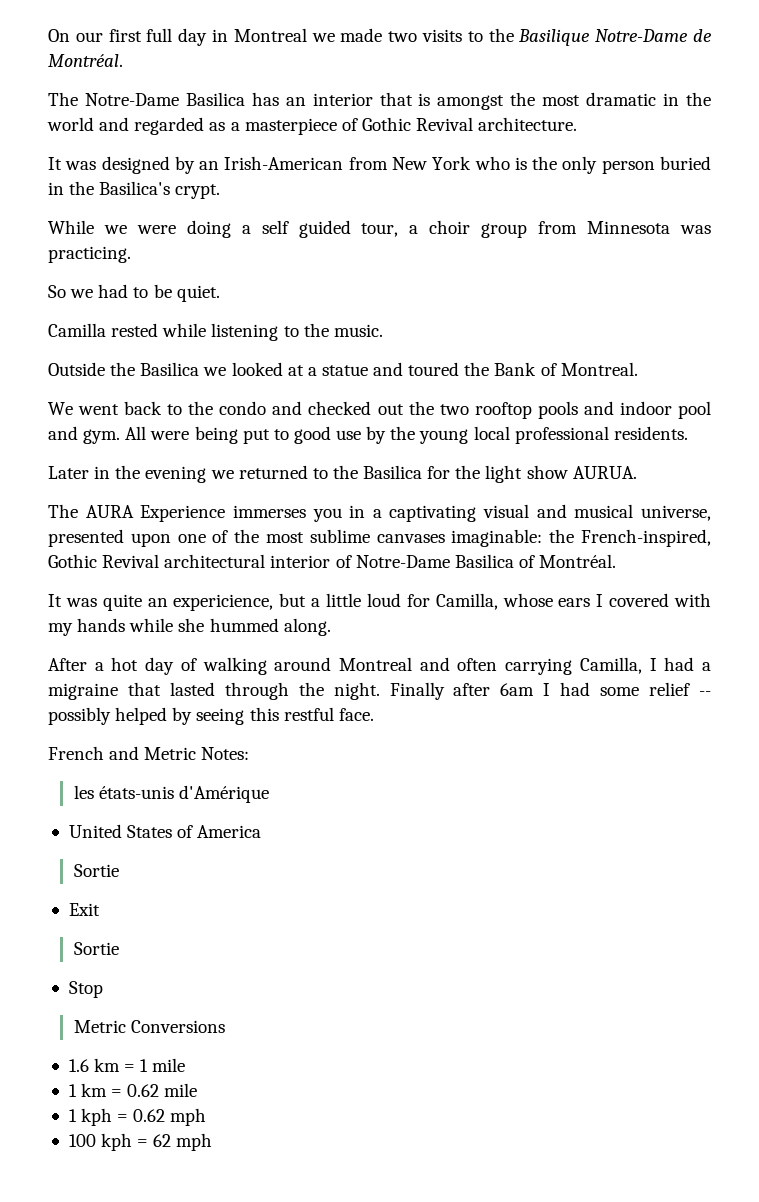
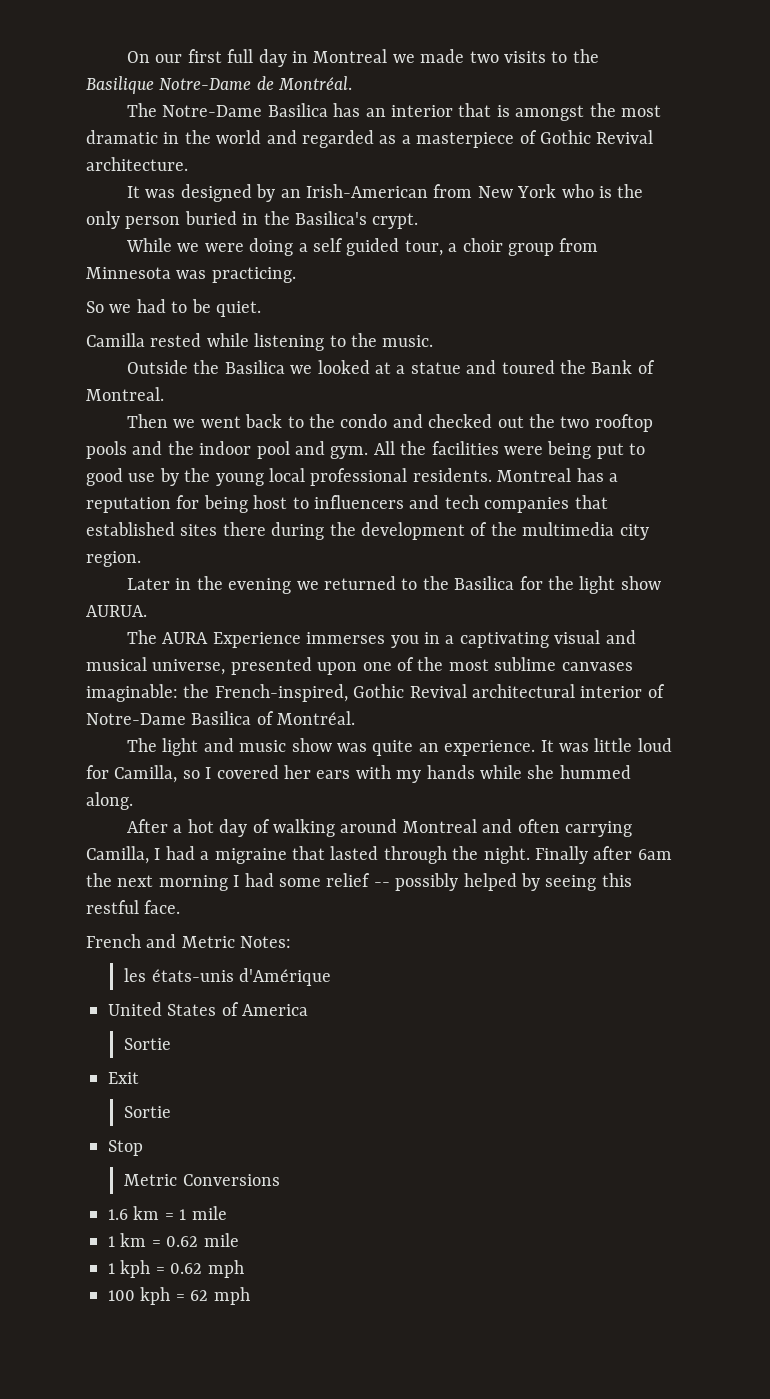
- We went back to the condo and checked out the two rooftop pools and indoor pool and gym.
+ Then we went back to the condo and checked out the two rooftop pools and the indoor pool and gym.
- All were being put to good use by the young local professional residents.
+ All the facilities were being put to good use by the young local professional residents. Montreal has a reputation for being host to influencers and tech companies that established sites there during the development of the multimedia city region.
- It was quite an expericience, but a little loud for Camilla, whose ears I covered with my hands while she hummed along.
+ The light and music show was quite an experience. It was little loud for Camilla, so I covered her ears with my hands while she hummed along.
- Finally after 6am I had some relief -- possibly helped by seeing this restful face.
+ Finally after 6am the next morning I had some relief -- possibly helped by seeing this restful face.

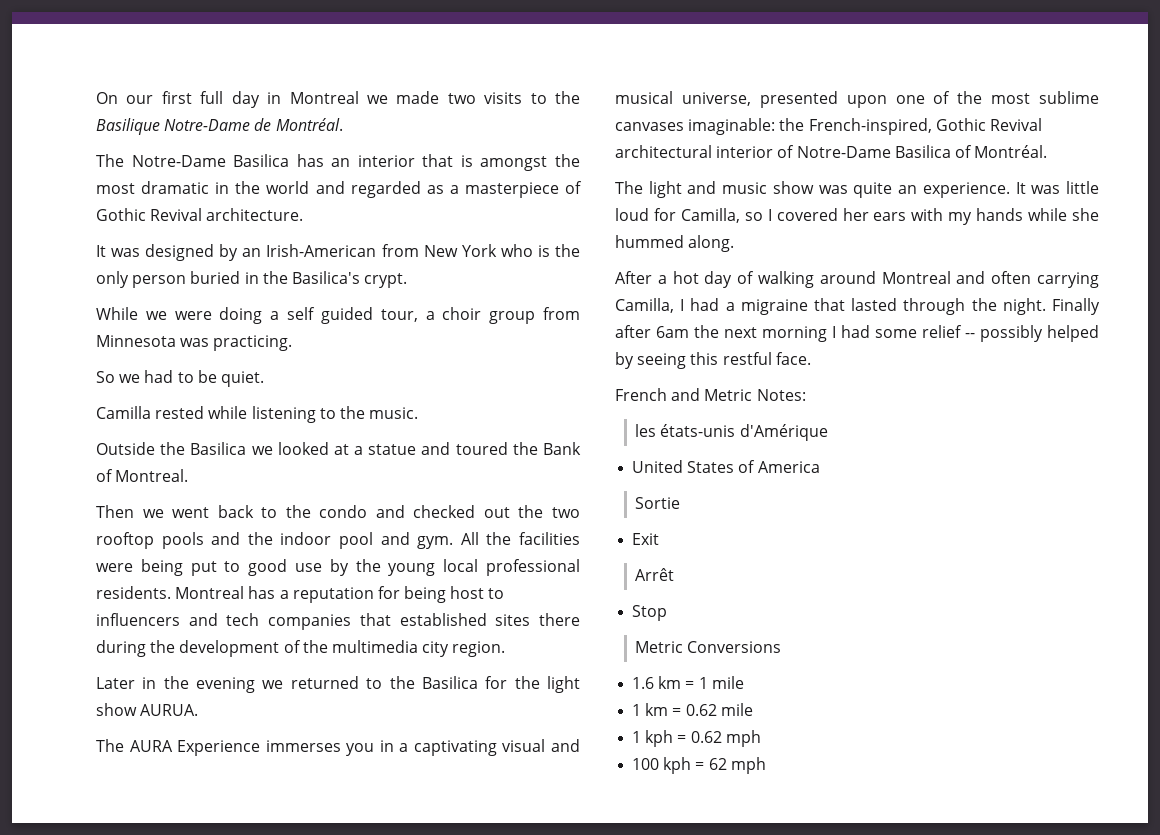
  Exit
- Sortie
+ Arrêt

